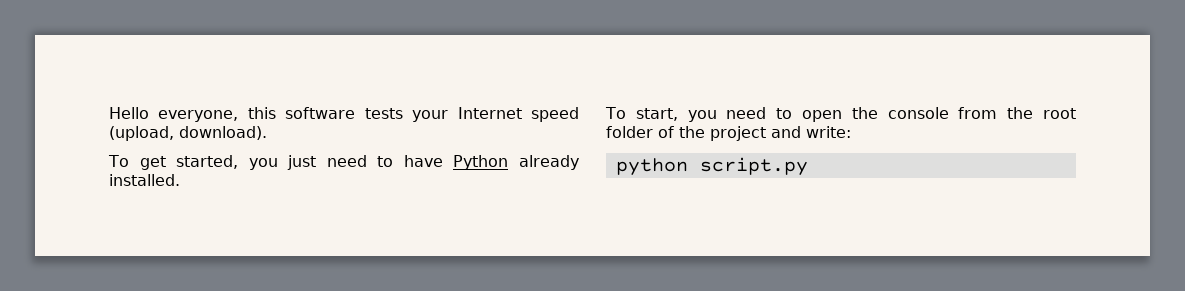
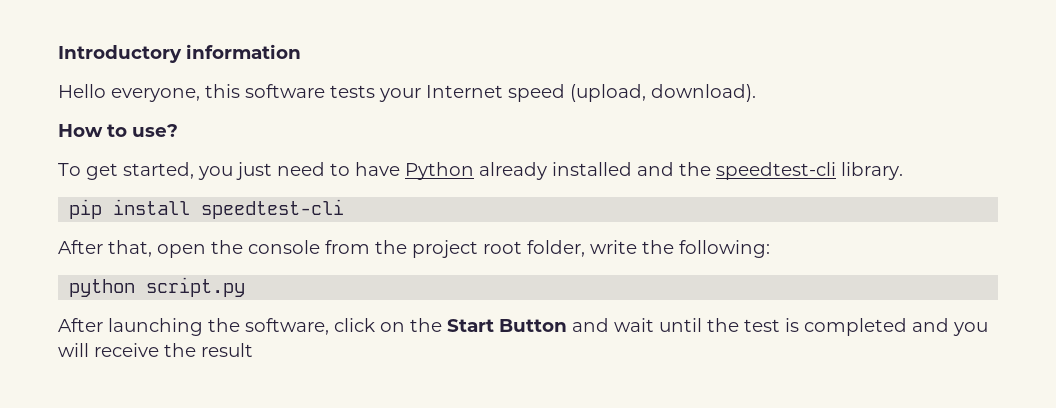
+ Introductory information
+ How to use?
- To get started, you just need to have Python already installed.
- To start, you need to open the console from the root folder of the project and write:
+ To get started, you just need to have Python already installed and the speedtest-cli library.
+ pip install speedtest-cli
+ After that, open the console from the project root folder, write the following:
  python script.py
+ After launching the software, click on the Start Button and wait until the test is completed and you will receive the result

